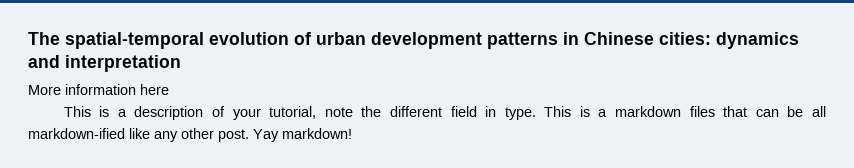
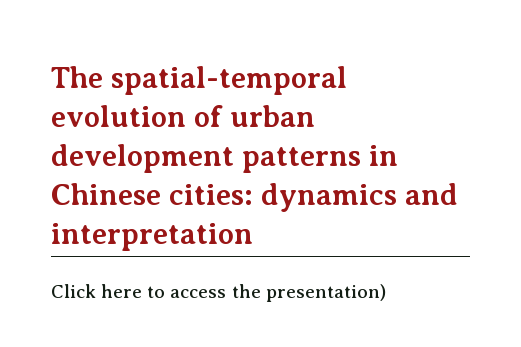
- More information here
- This is a description of your tutorial, note the different field in type. This is a markdown files that can be all markdown-ified like any other post. Yay markdown!
+ Click here to access the presentation)

